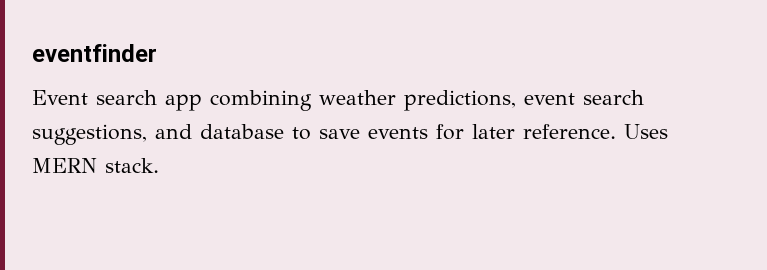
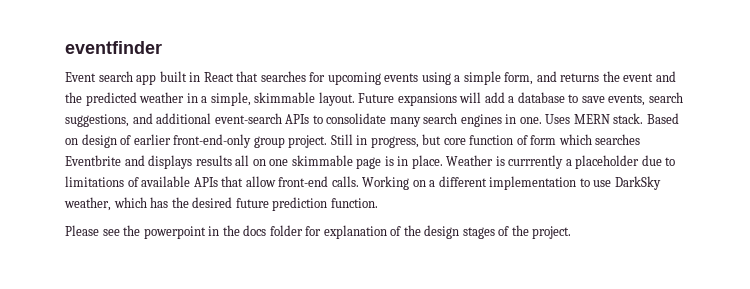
- Event search app combining weather predictions, event search suggestions, and database to save events for later reference. Uses MERN stack.
+ Event search app built in React that searches for upcoming events using a simple form, and returns the event and the predicted weather in a simple, skimmable layout. Future expansions will add a database to save events, search suggestions, and additional event-search APIs to consolidate many search engines in one. Uses MERN stack. Based on design of earlier front-end-only group project. Still in progress, but core function of form which searches Eventbrite and displays results all on one skimmable page is in place. Weather is currrently a placeholder due to limitations of available APIs that allow front-end calls. Working on a different implementation to use DarkSky weather, which has the desired future prediction function.
+ Please see the powerpoint in the docs folder for explanation of the design stages of the project.

